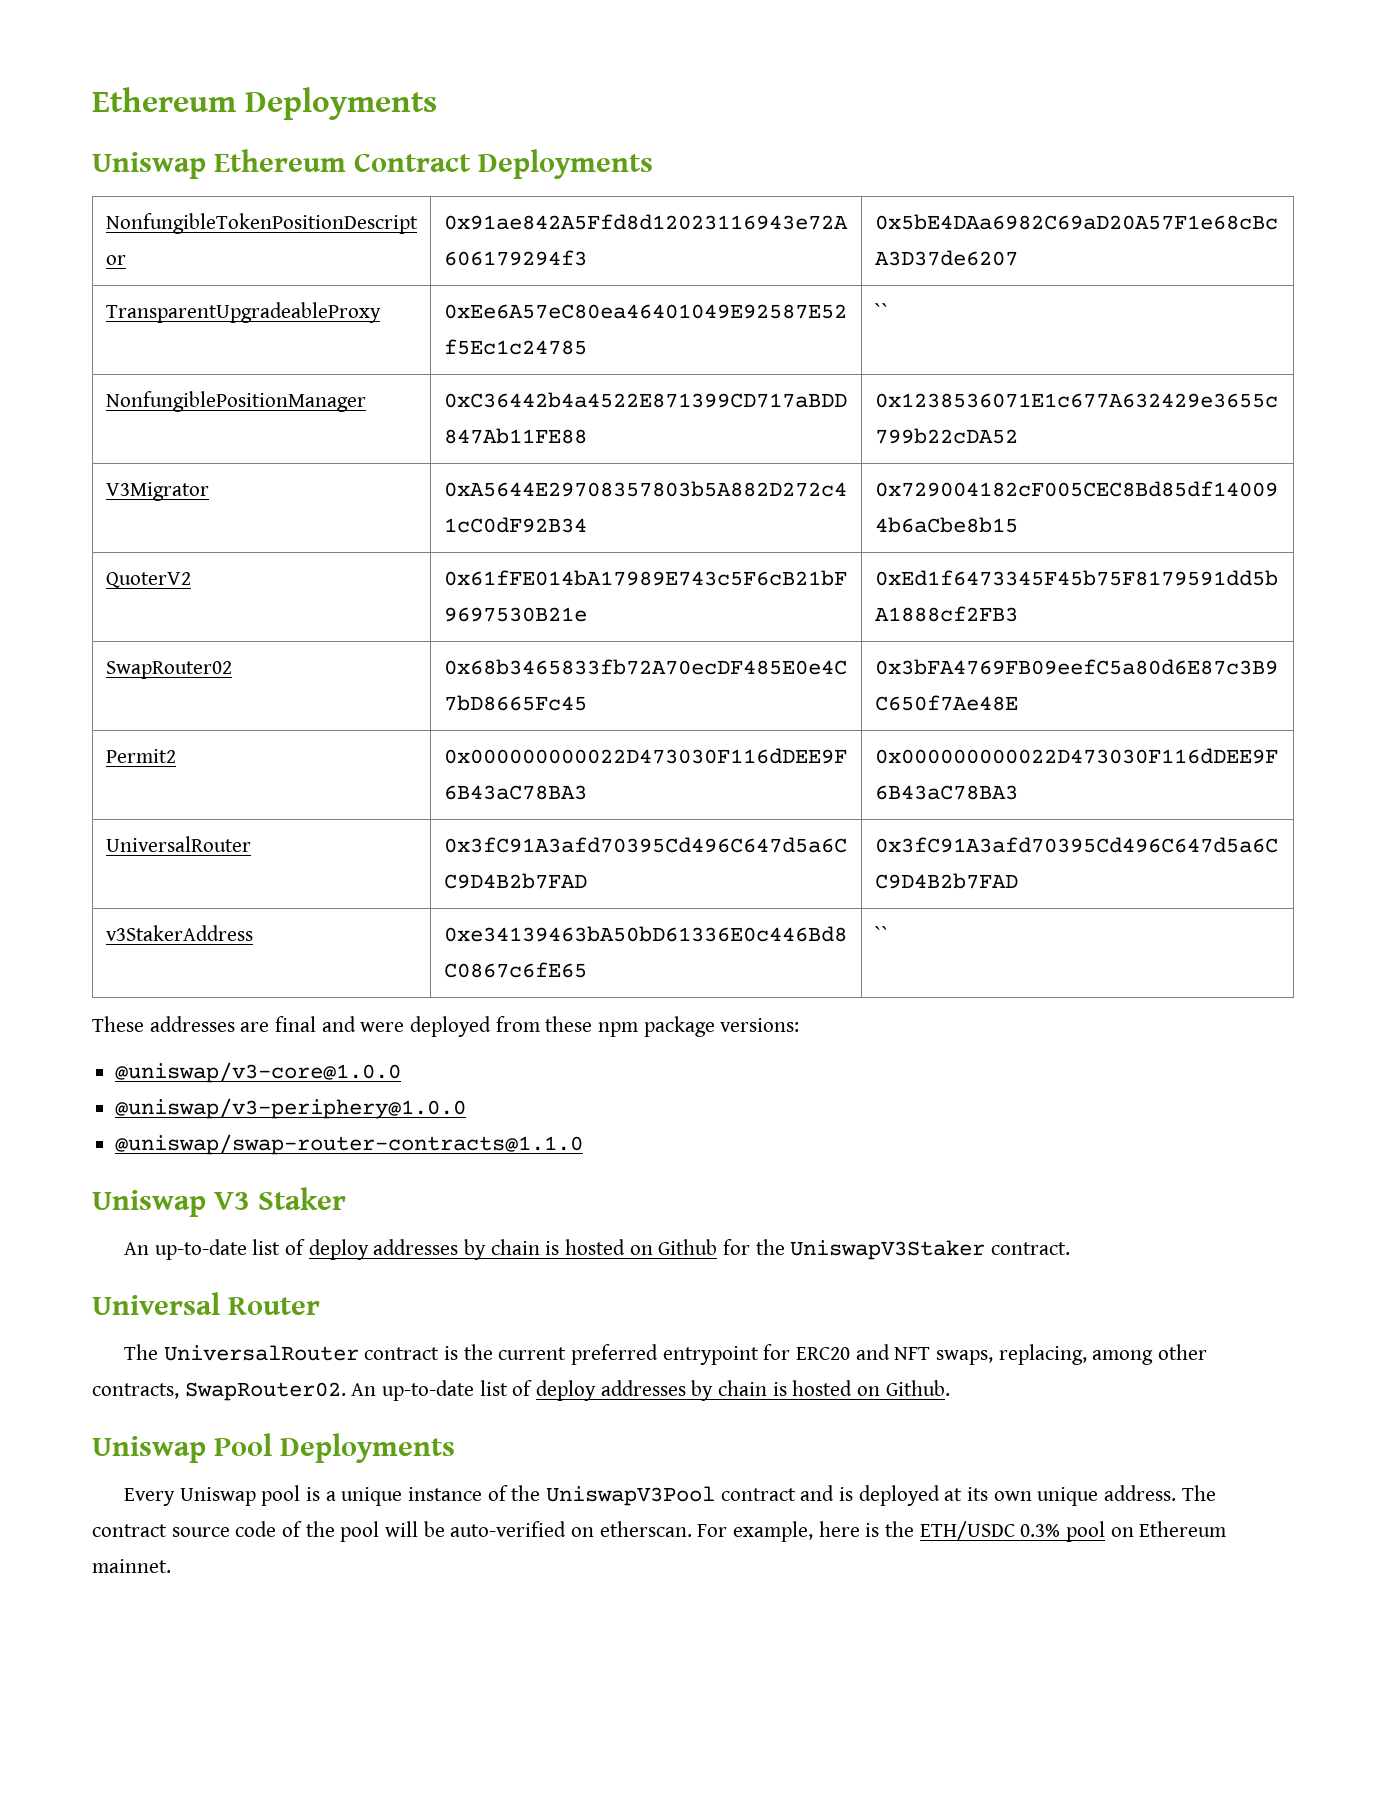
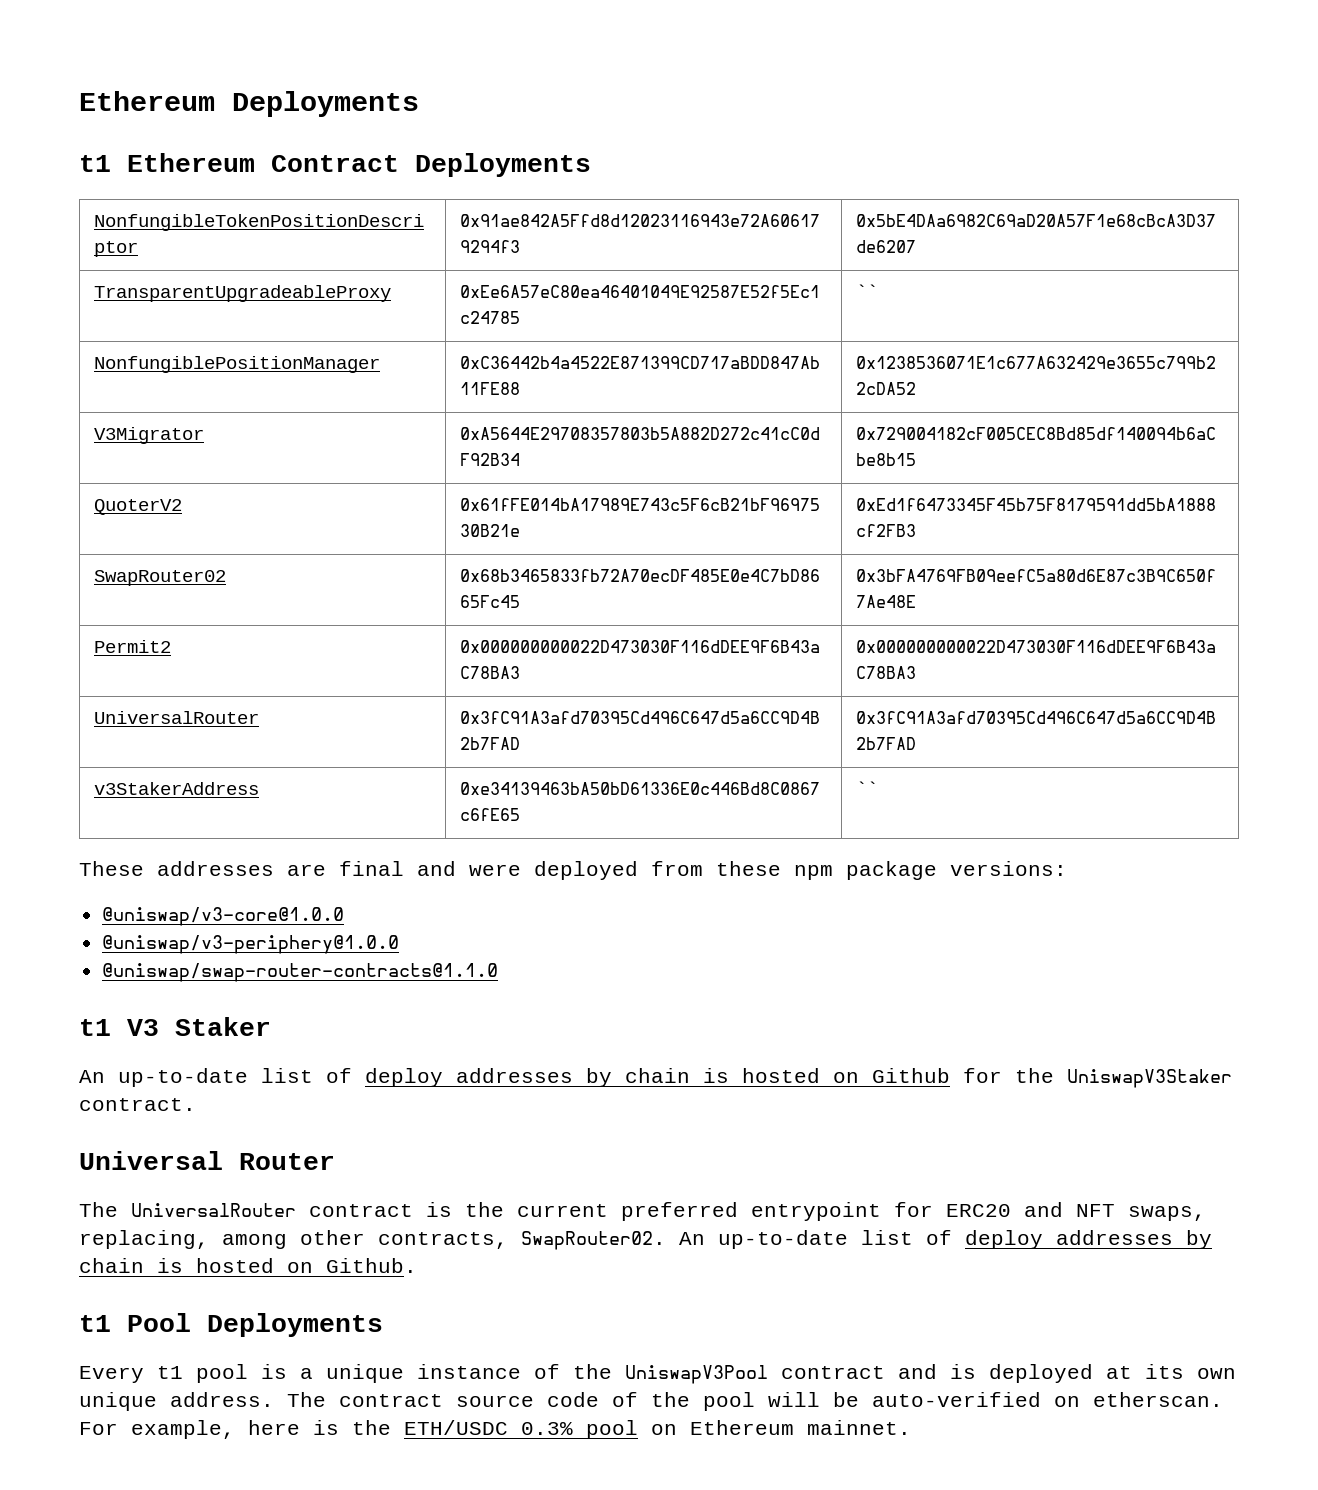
- Uniswap Ethereum Contract Deployments
+ t1 Ethereum Contract Deployments
- Uniswap V3 Staker
+ t1 V3 Staker
- Uniswap Pool Deployments
+ t1 Pool Deployments
- Every Uniswap pool is a unique instance of the UniswapV3Pool contract and is deployed at its own unique address.
+ Every t1 pool is a unique instance of the UniswapV3Pool contract and is deployed at its own unique address.

